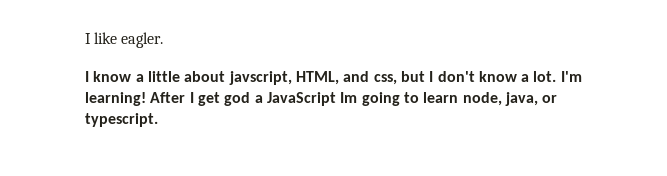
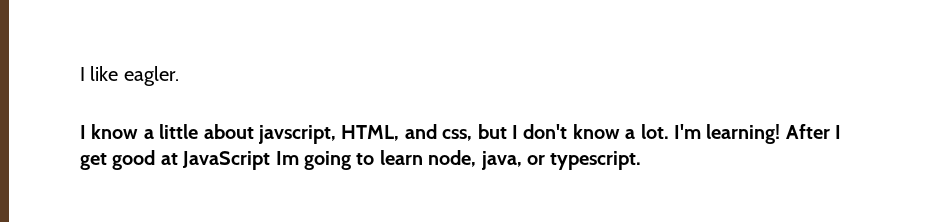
- After I get god a JavaScript Im going to learn node, java, or typescript.
+ After I get good at JavaScript Im going to learn node, java, or typescript.

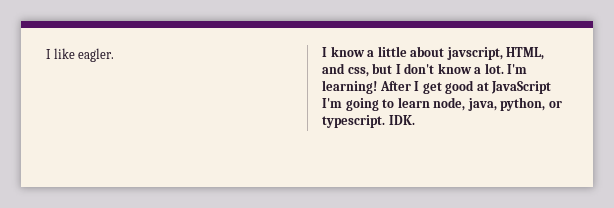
- After I get good at JavaScript Im going to learn node, java, or typescript.
+ After I get good at JavaScript I'm going to learn node, java, python, or typescript.
+ IDK.

